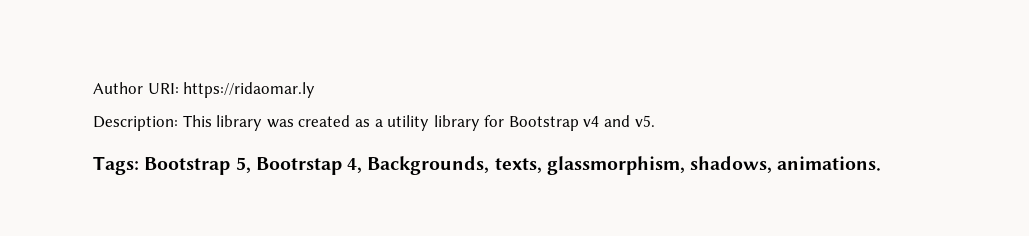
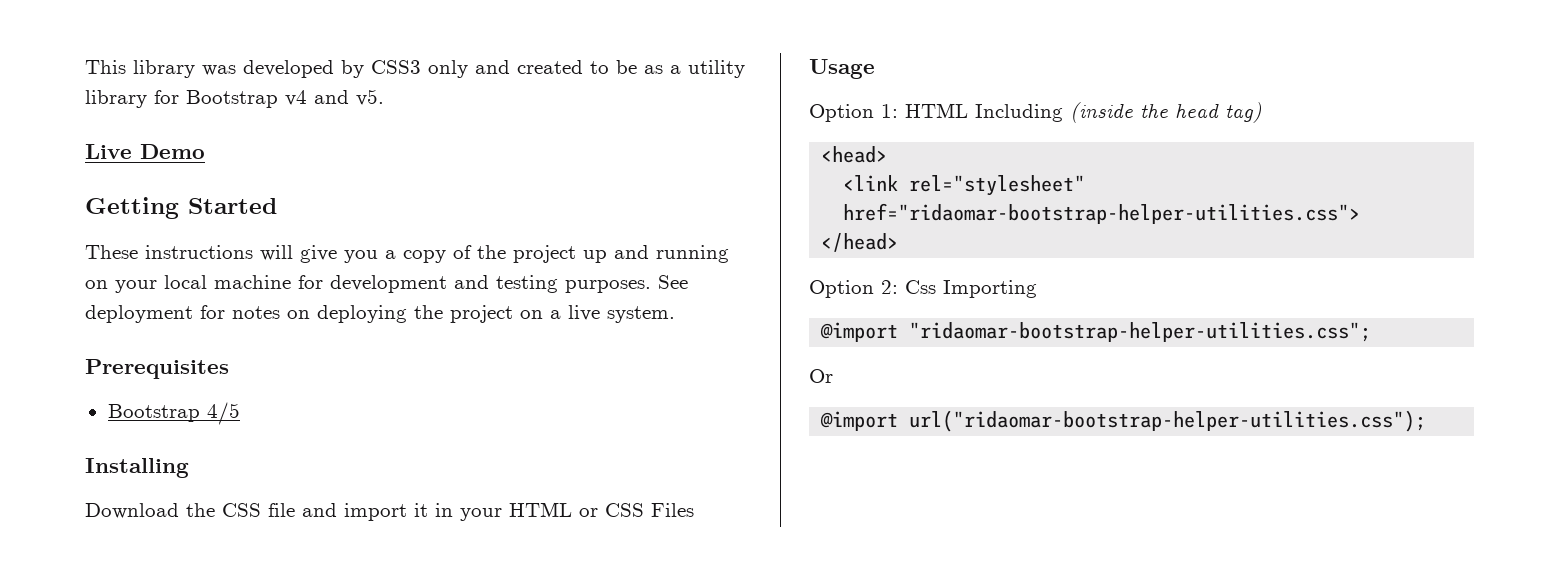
- Author URI: https://ridaomar.ly
- Description: This library was created as a utility library for Bootstrap v4 and v5.
+ This library was developed by CSS3 only and created to be as a utility library for Bootstrap v4 and v5.
- Tags: Bootstrap 5, Bootrstap 4, Backgrounds, texts, glassmorphism, shadows, animations.
+ Live Demo
+ Getting Started
+ These instructions will give you a copy of the project up and running on your local machine for development and testing purposes. See deployment for notes on deploying the project on a live system.
+ Prerequisites
+ Bootstrap 4/5
+ Installing
+ Download the CSS file and import it in your HTML or CSS Files
+ Usage
+ Option 1: HTML Including (inside the head tag)
+ <head>
+ <link rel="stylesheet" href="ridaomar-bootstrap-helper-utilities.css">
+ </head>
+ Option 2: Css Importing
+ @import "ridaomar-bootstrap-helper-utilities.css";
+ Or
+ @import url("ridaomar-bootstrap-helper-utilities.css");

